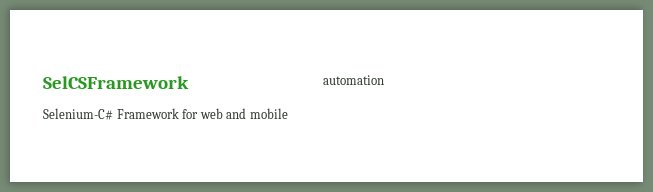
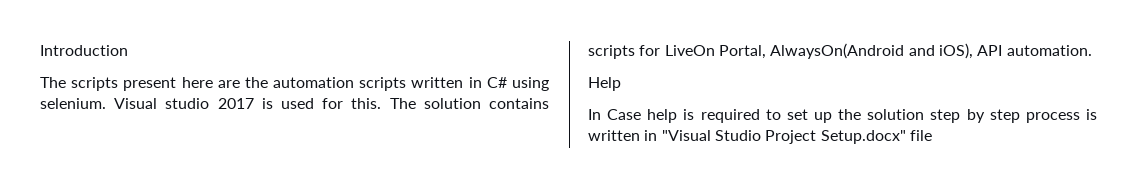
- SelCSFramework
- Selenium-C# Framework for web and mobile automation
+ Introduction
+ The scripts present here are the automation scripts written in C# using selenium. Visual studio 2017 is used for this. The solution contains scripts for LiveOn Portal, AlwaysOn(Android and iOS), API automation.
+ Help
+ In Case help is required to set up the solution step by step process is written in "Visual Studio Project Setup.docx" file

